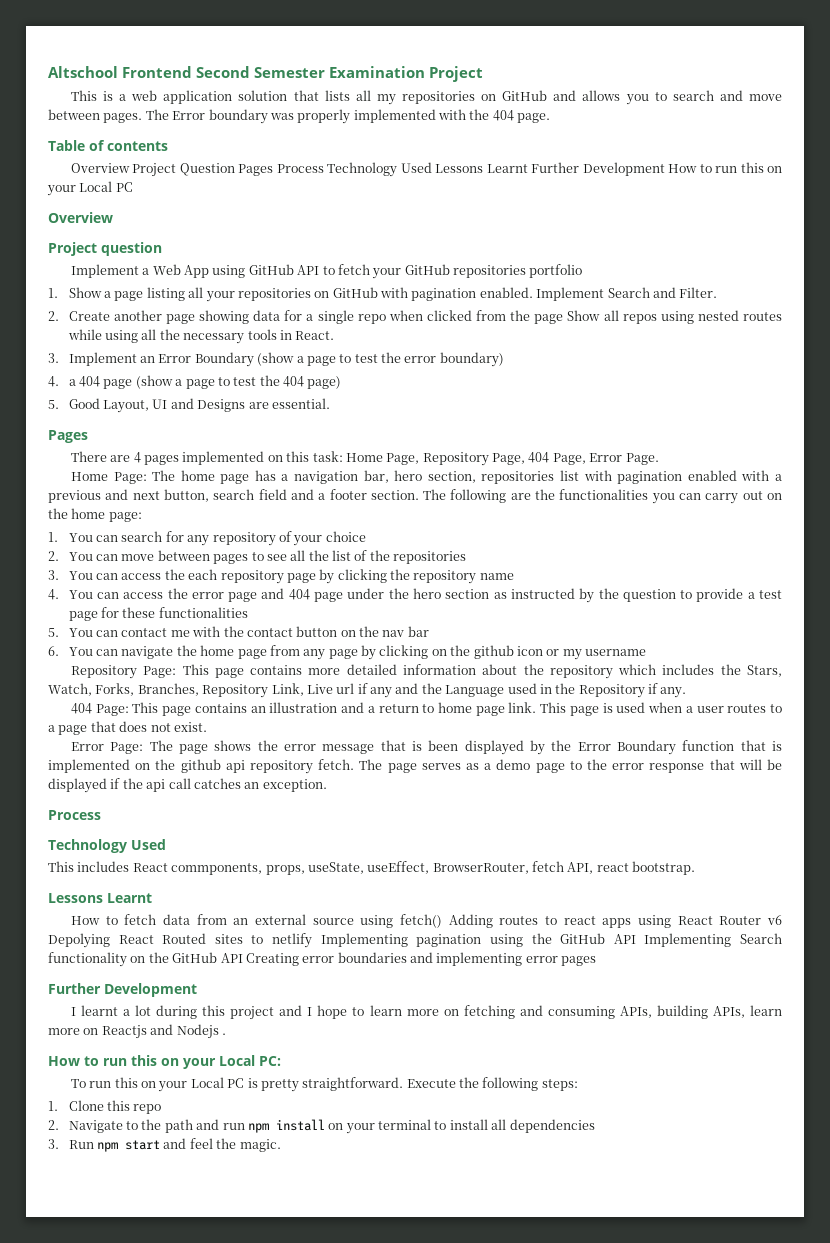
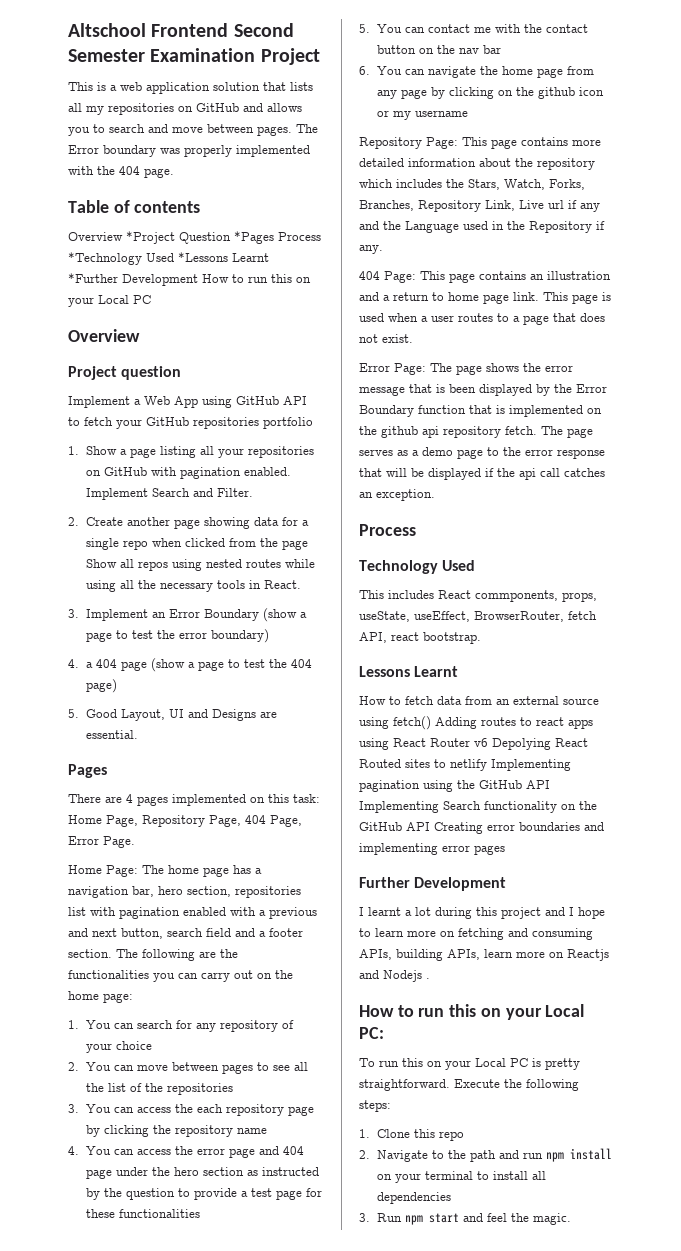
- Overview Project Question Pages Process Technology Used Lessons Learnt Further Development How to run this on your Local PC
+ Overview *Project Question *Pages Process *Technology Used *Lessons Learnt *Further Development How to run this on your Local PC

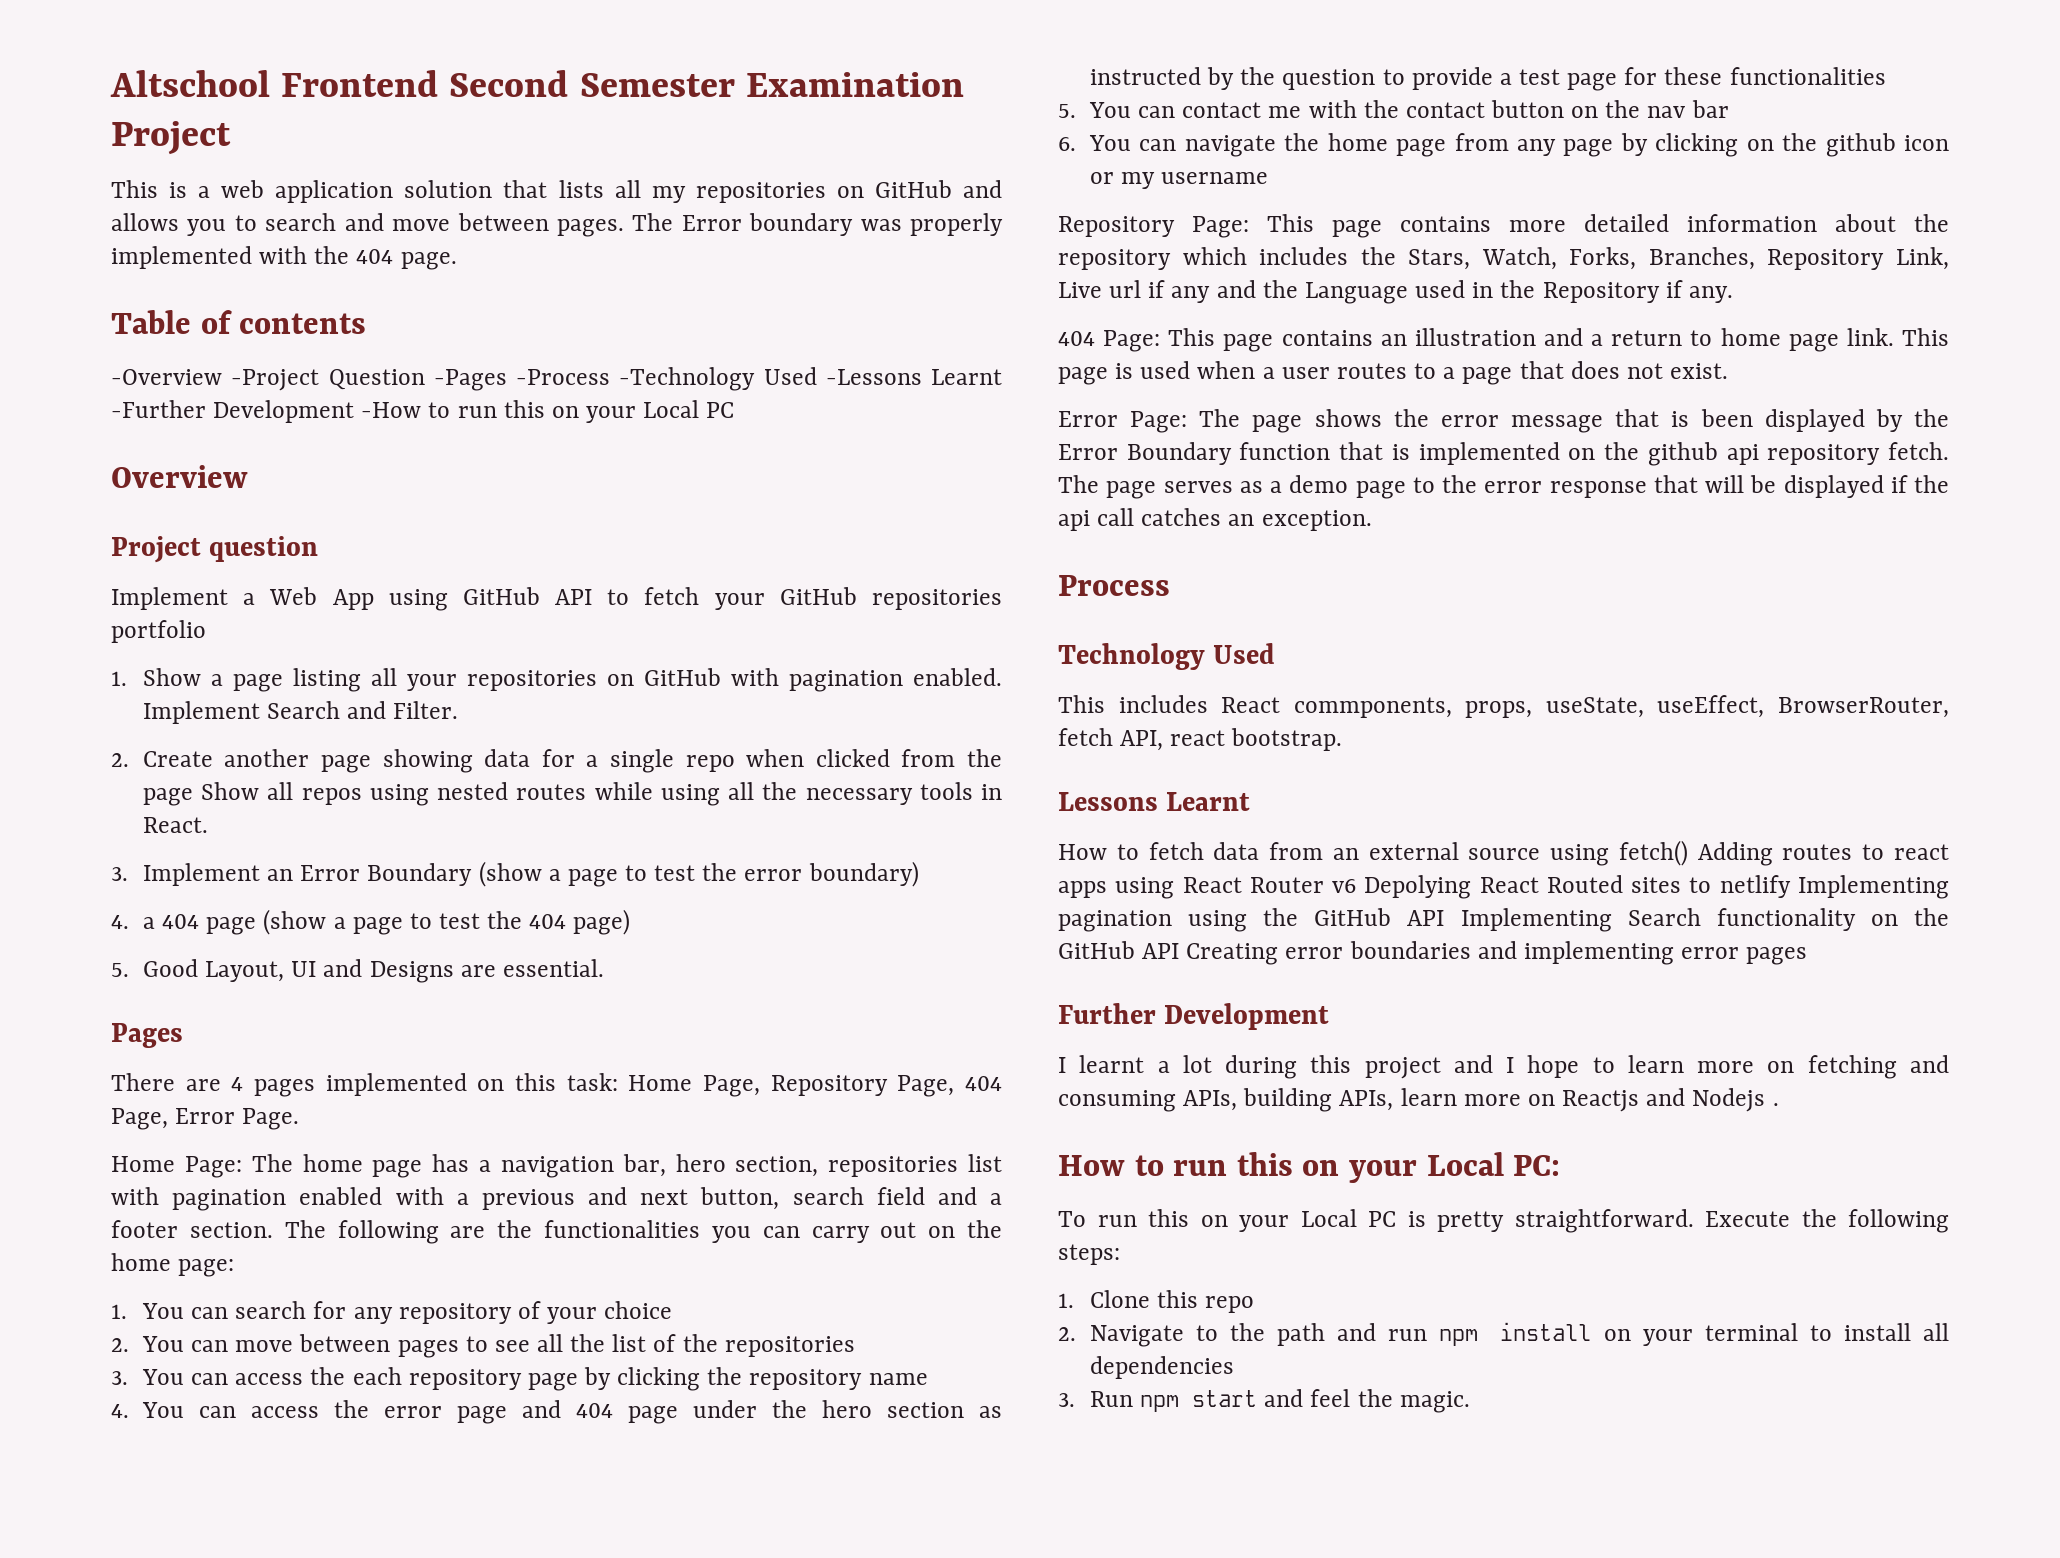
- Overview *Project Question *Pages Process *Technology Used *Lessons Learnt *Further Development How to run this on your Local PC
+ -Overview -Project Question -Pages -Process -Technology Used -Lessons Learnt -Further Development -How to run this on your Local PC

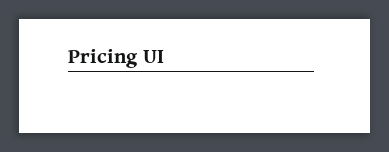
- Altschool Frontend Second Semester Examination Project
- This is a web application solution that lists all my repositories on GitHub and allows you to search and move between pages. The Error boundary was properly implemented with the 404 page.
- Table of contents
- -Overview -Project Question -Pages -Process -Technology Used -Lessons Learnt -Further Development -How to run this on your Local PC
- Overview
- Project question
- Implement a Web App using GitHub API to fetch your GitHub repositories portfolio
- 1. Show a page listing all your repositories on GitHub with pagination enabled. Implement Search and Filter.
- 2. Create another page showing data for a single repo when clicked from the page Show all repos using nested routes while using all the necessary tools in React.
- 3. Implement an Error Boundary (show a page to test the error boundary)
- 4. a 404 page (show a page to test the 404 page)
- 5. Good Layout, UI and Designs are essential.
- Pages
- There are 4 pages implemented on this task: Home Page, Repository Page, 404 Page, Error Page.
- Home Page: The home page has a navigation bar, hero section, repositories list with pagination enabled with a previous and next button, search field and a footer section. The following are the functionalities you can carry out on the home page:
- 1. You can search for any repository of your choice
- 2. You can move between pages to see all the list of the repositories
- 3. You can access the each repository page by clicking the repository name
- 4. You can access the error page and 404 page under the hero section as instructed by the question to provide a test page for these functionalities
- 5. You can contact me with the contact button on the nav bar
- 6. You can navigate the home page from any page by clicking on the github icon or my username
- Repository Page: This page contains more detailed information about the repository which includes the Stars, Watch, Forks, Branches, Repository Link, Live url if any and the Language used in the Repository if any.
- 404 Page: This page contains an illustration and a return to home page link. This page is used when a user routes to a page that does not exist.
- Error Page: The page shows the error message that is been displayed by the Error Boundary function that is implemented on the github api repository fetch. The page serves as a demo page to the error response that will be displayed if the api call catches an exception.
- Process
- Technology Used
- This includes React commponents, props, useState, useEffect, BrowserRouter, fetch API, react bootstrap.
- Lessons Learnt
- How to fetch data from an external source using fetch() Adding routes to react apps using React Router v6 Depolying React Routed sites to netlify Implementing pagination using the GitHub API Implementing Search functionality on the GitHub API Creating error boundaries and implementing error pages
- Further Development
- I learnt a lot during this project and I hope to learn more on fetching and consuming APIs, building APIs, learn more on Reactjs and Nodejs .
- How to run this on your Local PC:
- To run this on your Local PC is pretty straightforward. Execute the following steps:
- 1. Clone this repo
- 2. Navigate to the path and run npm install on your terminal to install all dependencies
- 3. Run npm start and feel the magic.
+ Pricing UI

